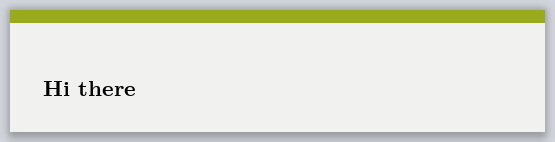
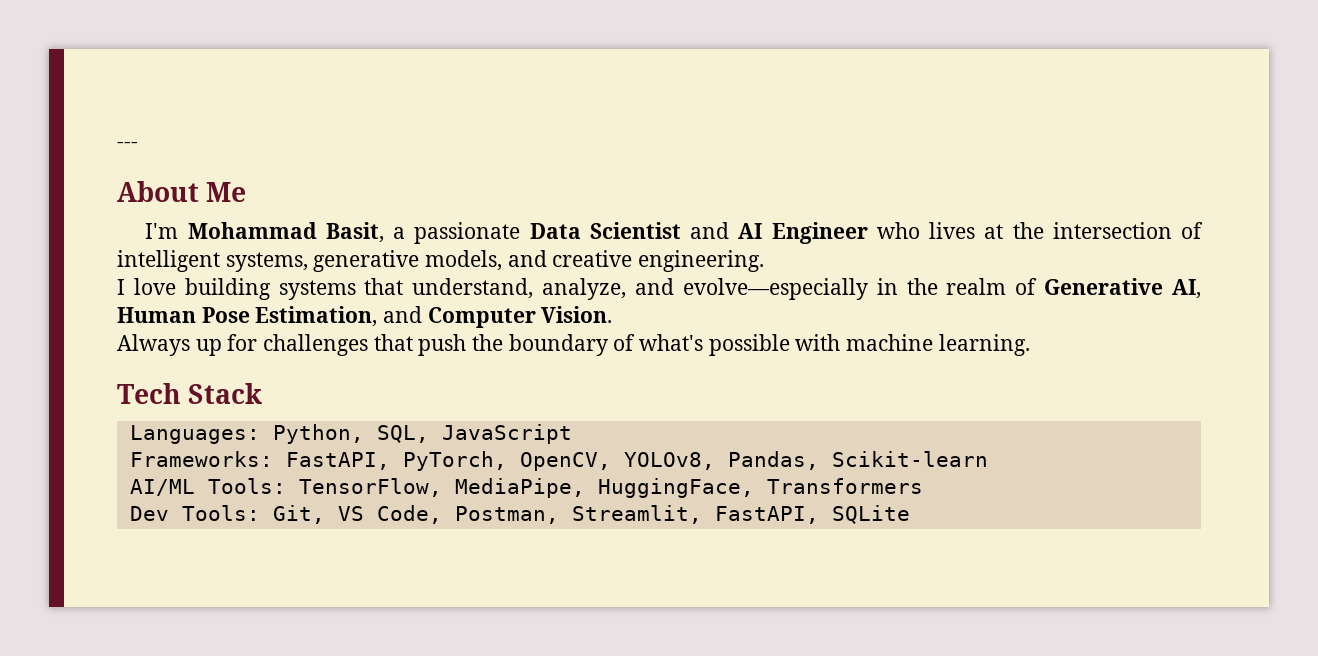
- Hi there
+ ---
+ About Me
+ I'm Mohammad Basit, a passionate Data Scientist and AI Engineer who lives at the intersection of intelligent systems, generative models, and creative engineering.
+ I love building systems that understand, analyze, and evolve—especially in the realm of Generative AI, Human Pose Estimation, and Computer Vision.
+ Always up for challenges that push the boundary of what's possible with machine learning.
+ Tech Stack
+ Languages: Python, SQL, JavaScript
+ Frameworks: FastAPI, PyTorch, OpenCV, YOLOv8, Pandas, Scikit-learn
+ AI/ML Tools: TensorFlow, MediaPipe, HuggingFace, Transformers
+ Dev Tools: Git, VS Code, Postman, Streamlit, FastAPI, SQLite

